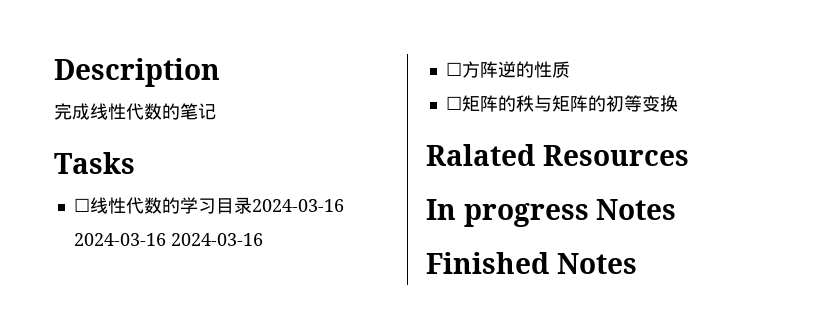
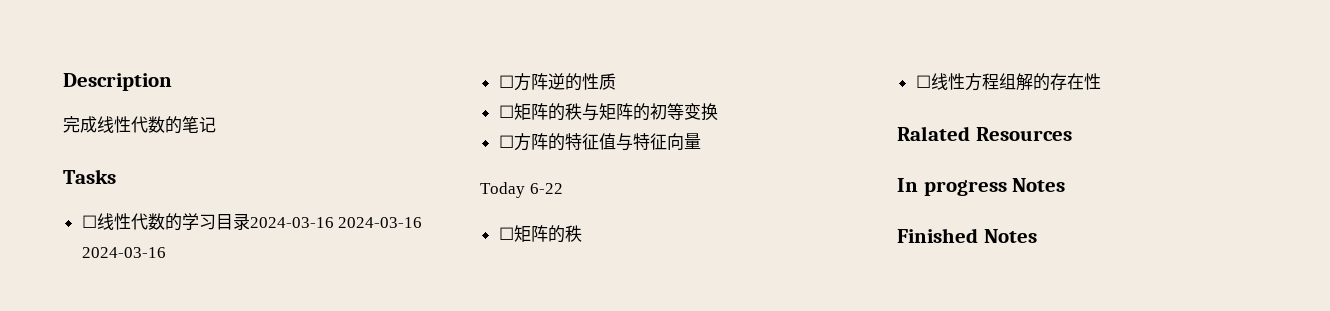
+ ☐方阵的特征值与特征向量
+ Today 6-22
+ ☐矩阵的秩
+ ☐线性方程组解的存在性

